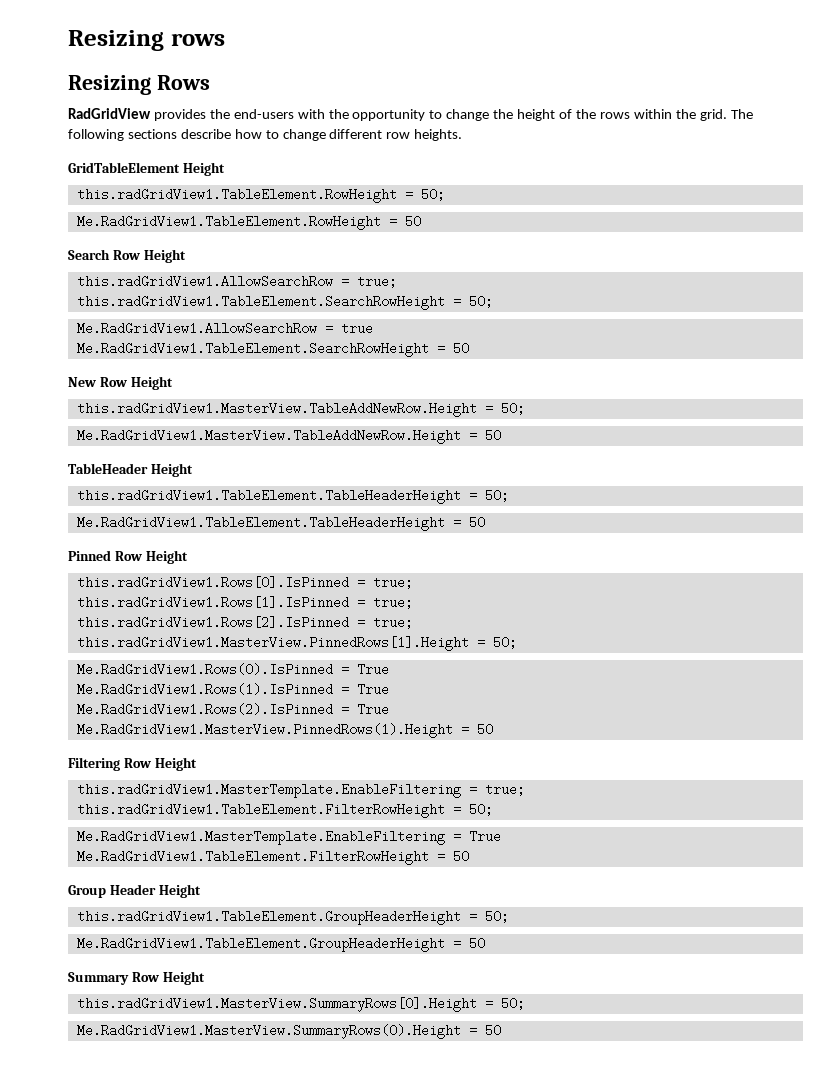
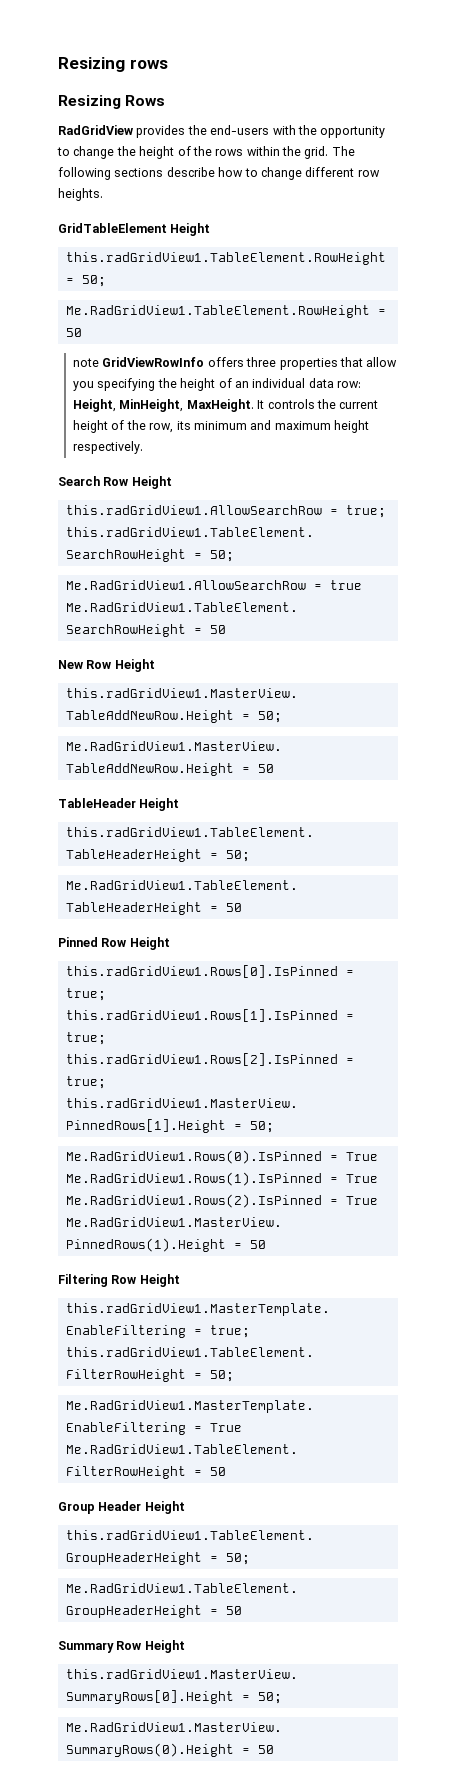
+ note GridViewRowInfo offers three properties that allow you specifying the height of an individual data row: Height, MinHeight, MaxHeight. It controls the current height of the row, its minimum and maximum height respectively.

